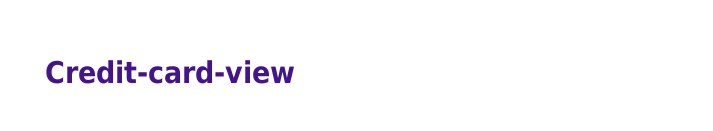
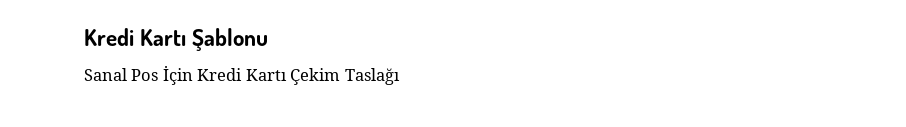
- Credit-card-view
+ Kredi Kartı Şablonu
+ Sanal Pos İçin Kredi Kartı Çekim Taslağı

